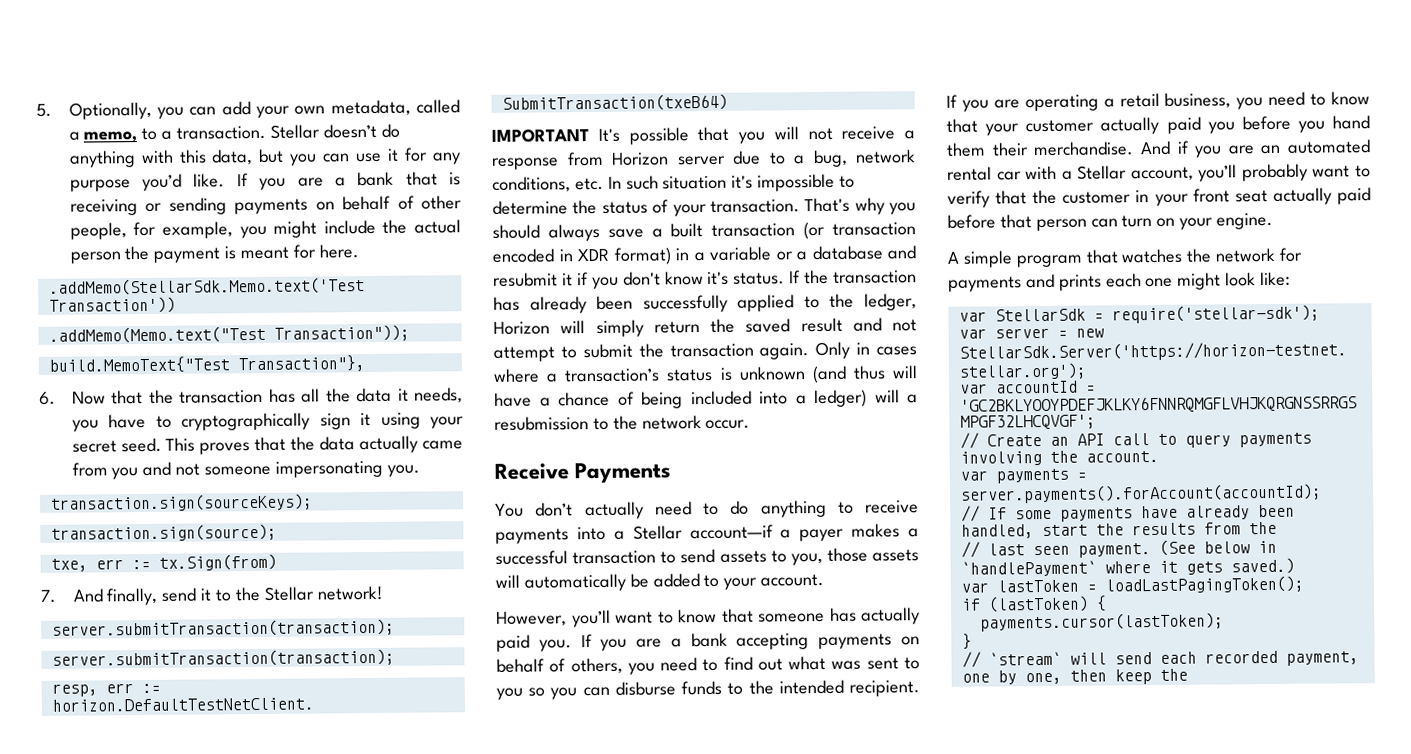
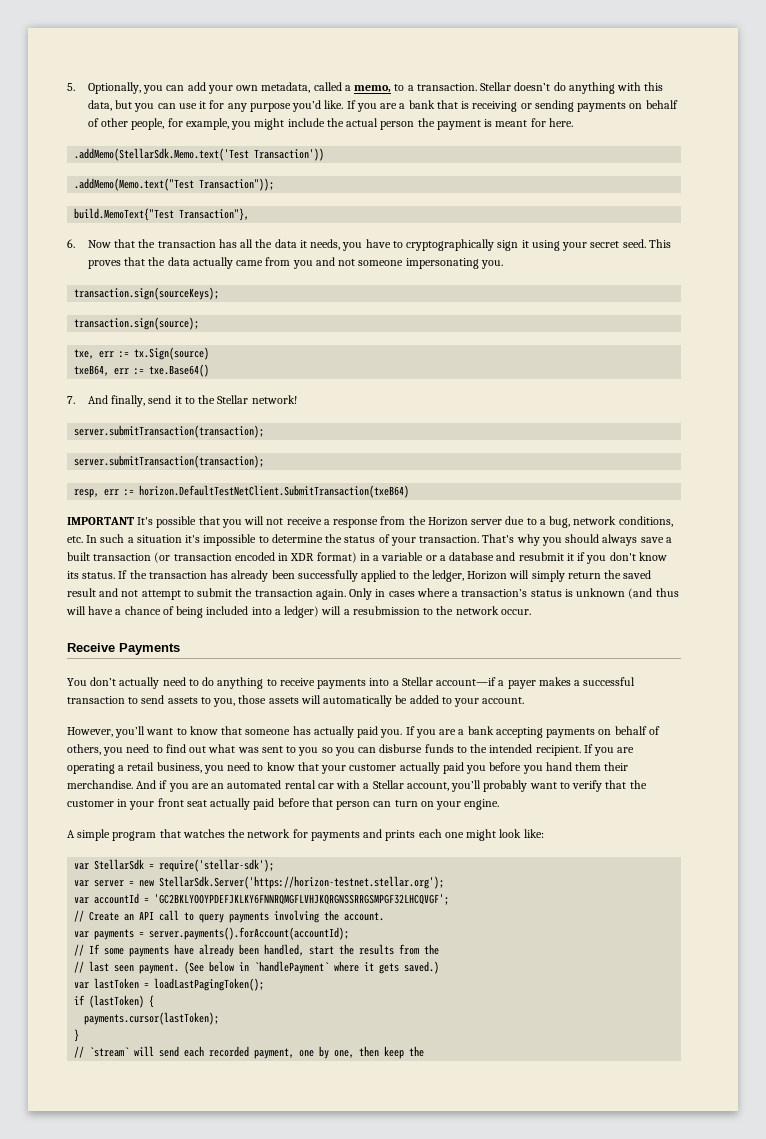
- txe, err := tx.Sign(from)
+ txe, err := tx.Sign(source)
+ txeB64, err := txe.Base64()
- IMPORTANT It's possible that you will not receive a response from Horizon server due to a bug, network conditions, etc. In such situation it's impossible to determine the status of your transaction.
+ IMPORTANT It's possible that you will not receive a response from the Horizon server due to a bug, network conditions, etc. In such a situation it's impossible to determine the status of your transaction.
- That's why you should always save a built transaction (or transaction encoded in XDR format) in a variable or a database and resubmit it if you don't know it's status.
+ That's why you should always save a built transaction (or transaction encoded in XDR format) in a variable or a database and resubmit it if you don't know its status.

